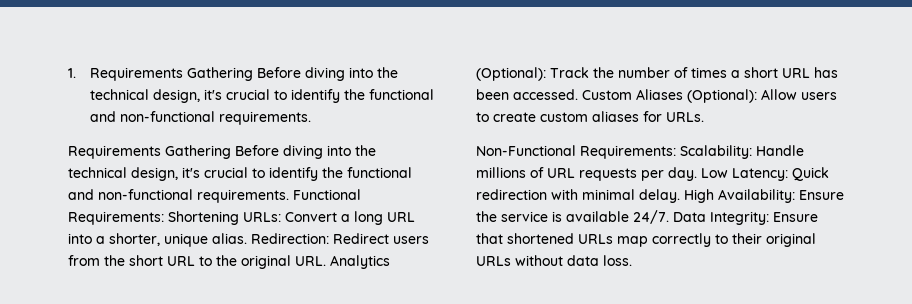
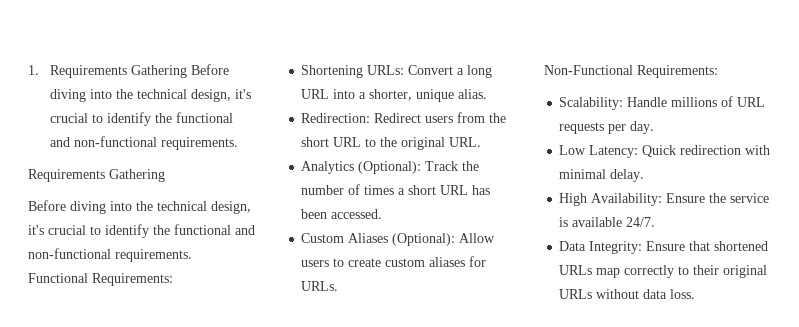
  1. Requirements Gathering Before diving into the technical design, it's crucial to identify the functional and non-functional requirements.
- Requirements Gathering Before diving into the technical design, it's crucial to identify the functional and non-functional requirements.
+ Requirements Gathering
+ Before diving into the technical design, it's crucial to identify the functional and non-functional requirements.
- Functional Requirements: Shortening URLs: Convert a long URL into a shorter, unique alias. Redirection: Redirect users from the short URL to the original URL. Analytics (Optional): Track the number of times a short URL has been accessed. Custom Aliases (Optional): Allow users to create custom aliases for URLs.
+ Functional Requirements:
+ Shortening URLs: Convert a long URL into a shorter, unique alias.
+ Redirection: Redirect users from the short URL to the original URL.
+ Analytics (Optional): Track the number of times a short URL has been accessed.
+ Custom Aliases (Optional): Allow users to create custom aliases for URLs.
- Non-Functional Requirements: Scalability: Handle millions of URL requests per day. Low Latency: Quick redirection with minimal delay. High Availability: Ensure the service is available 24/7. Data Integrity: Ensure that shortened URLs map correctly to their original URLs without data loss.
+ Non-Functional Requirements:
+ Scalability: Handle millions of URL requests per day.
+ Low Latency: Quick redirection with minimal delay.
+ High Availability: Ensure the service is available 24/7.
+ Data Integrity: Ensure that shortened URLs map correctly to their original URLs without data loss.

